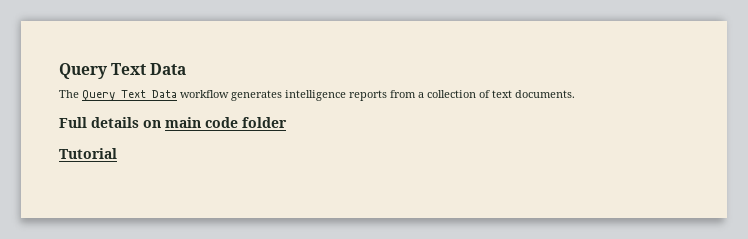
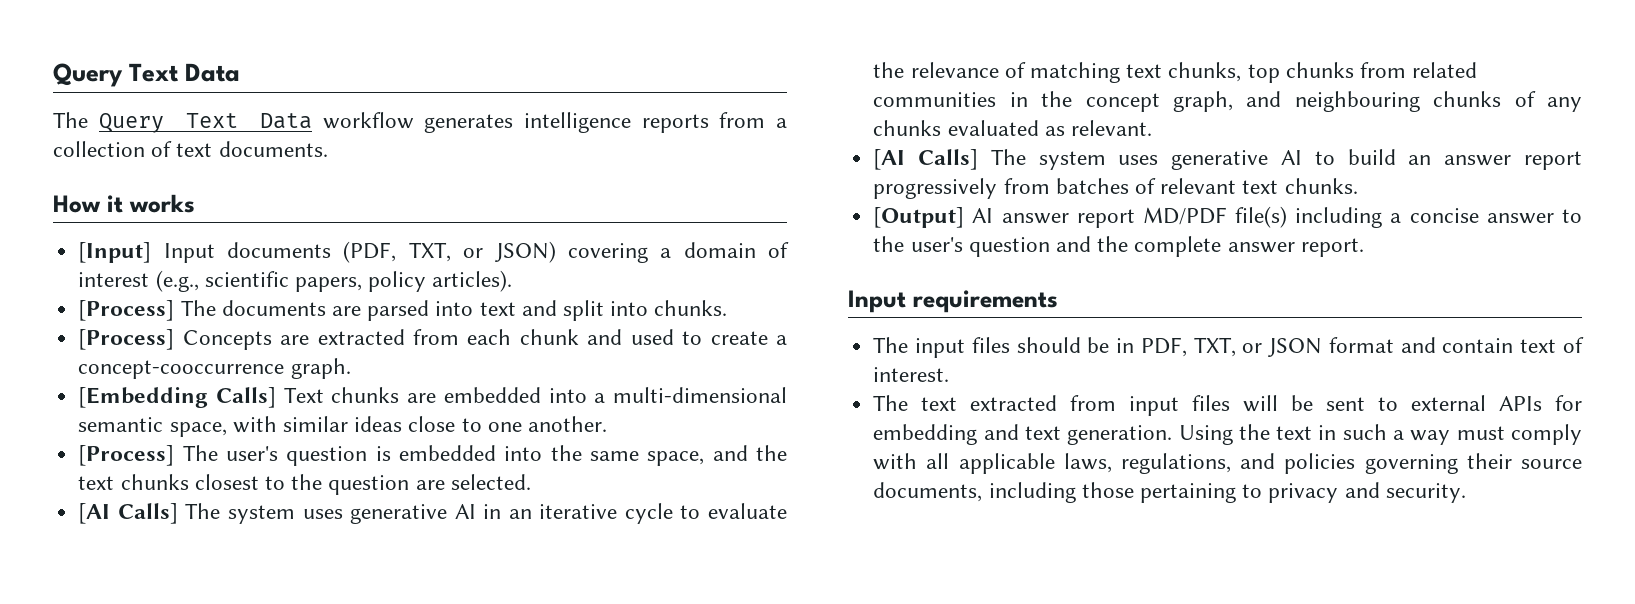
- Full details on main code folder
- Tutorial
+ How it works
+ [Input] Input documents (PDF, TXT, or JSON) covering a domain of interest (e.g., scientific papers, policy articles).
+ [Process] The documents are parsed into text and split into chunks.
+ [Process] Concepts are extracted from each chunk and used to create a concept-cooccurrence graph.
+ [Embedding Calls] Text chunks are embedded into a multi-dimensional semantic space, with similar ideas close to one another.
+ [Process] The user's question is embedded into the same space, and the text chunks closest to the question are selected.
+ [AI Calls] The system uses generative AI in an iterative cycle to evaluate the relevance of matching text chunks, top chunks from related communities in the concept graph, and neighbouring chunks of any chunks evaluated as relevant.
+ [AI Calls] The system uses generative AI to build an answer report progressively from batches of relevant text chunks.
+ [Output] AI answer report MD/PDF file(s) including a concise answer to the user's question and the complete answer report.
+ Input requirements
+ The input files should be in PDF, TXT, or JSON format and contain text of interest.
+ The text extracted from input files will be sent to external APIs for embedding and text generation. Using the text in such a way must comply with all applicable laws, regulations, and policies governing their source documents, including those pertaining to privacy and security.

